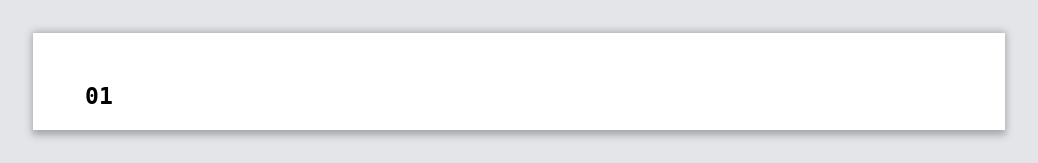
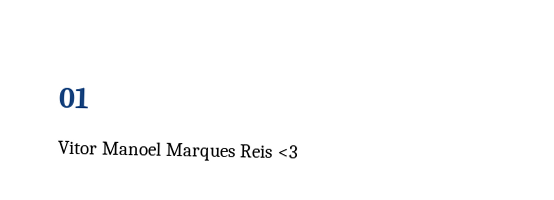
+ Vitor Manoel Marques Reis <3

